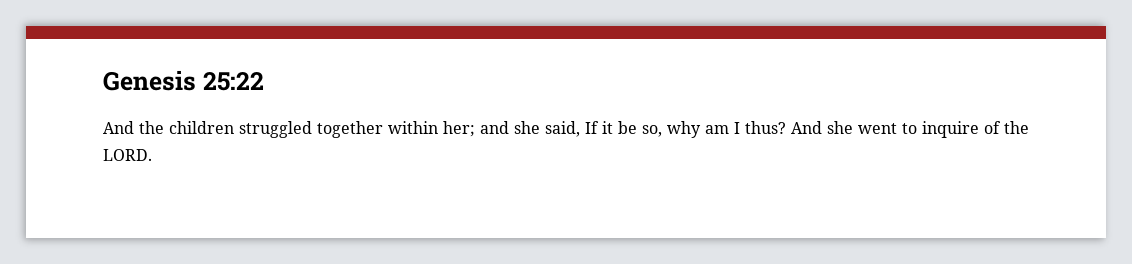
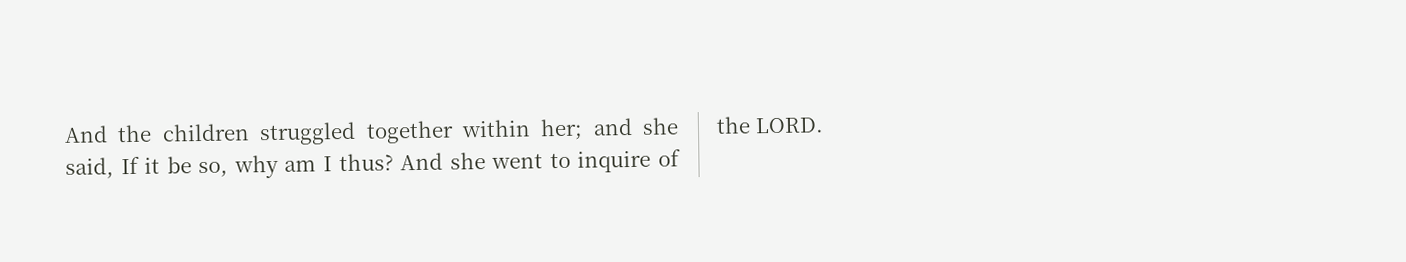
- Genesis 25:22

